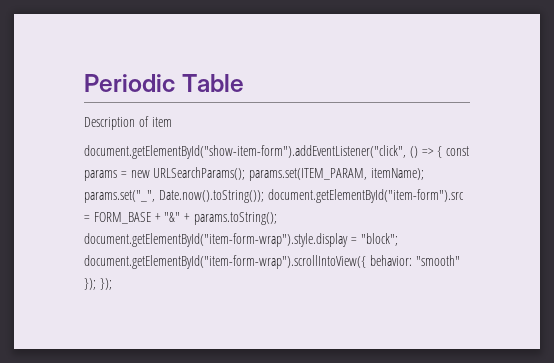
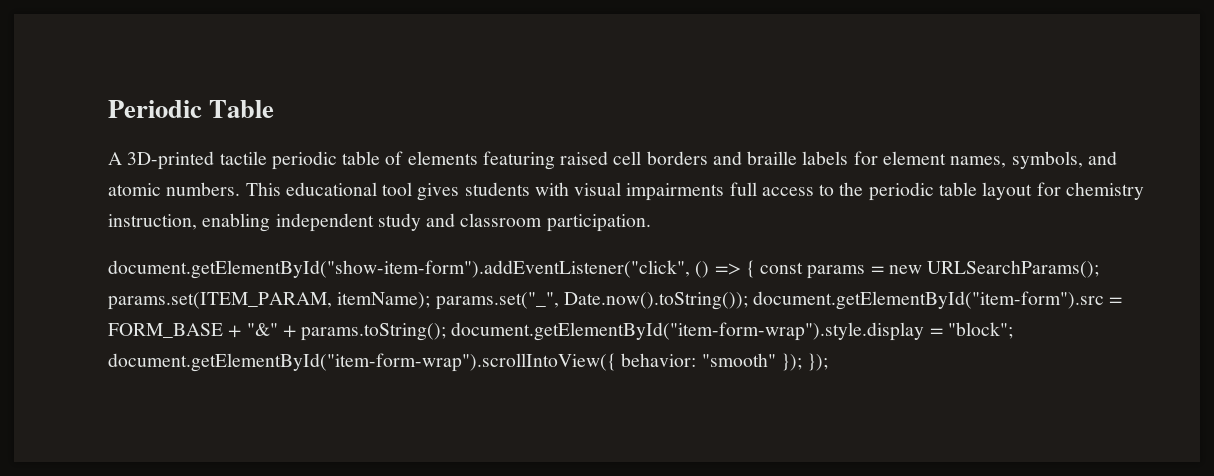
- Description of item
+ A 3D-printed tactile periodic table of elements featuring raised cell borders and braille labels for element names, symbols, and atomic numbers. This educational tool gives students with visual impairments full access to the periodic table layout for chemistry instruction, enabling independent study and classroom participation.

